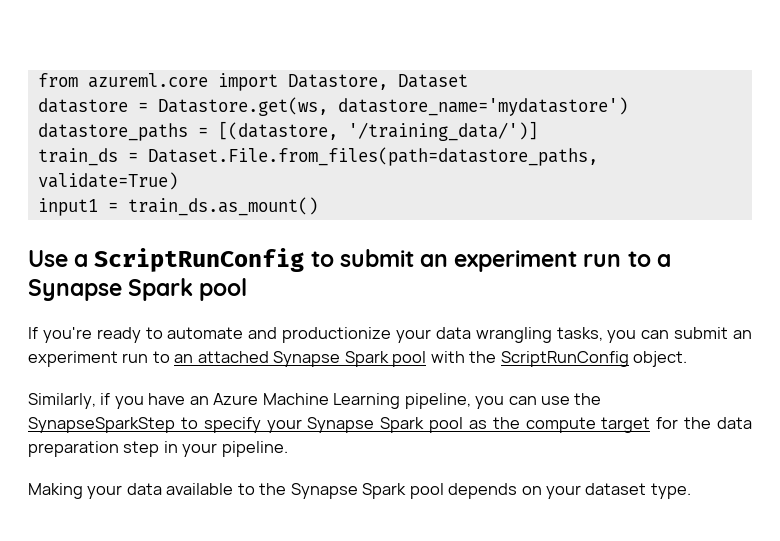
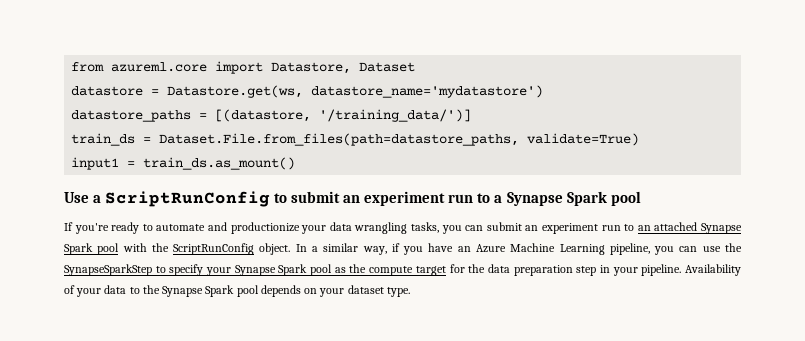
- If you're ready to automate and productionize your data wrangling tasks, you can submit an experiment run to an attached Synapse Spark pool with the ScriptRunConfig object.
- Similarly, if you have an Azure Machine Learning pipeline, you can use the SynapseSparkStep to specify your Synapse Spark pool as the compute target for the data preparation step in your pipeline.
- Making your data available to the Synapse Spark pool depends on your dataset type.
+ If you're ready to automate and productionize your data wrangling tasks, you can submit an experiment run to an attached Synapse Spark pool with the ScriptRunConfig object. In a similar way, if you have an Azure Machine Learning pipeline, you can use the SynapseSparkStep to specify your Synapse Spark pool as the compute target for the data preparation step in your pipeline. Availability of your data to the Synapse Spark pool depends on your dataset type.

